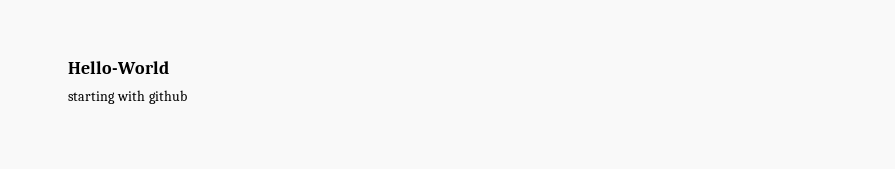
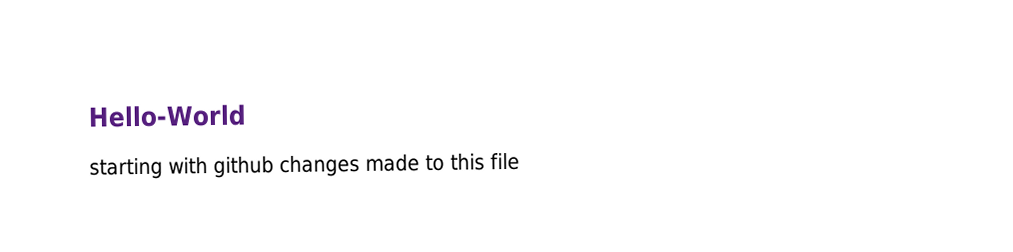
- starting with github
+ starting with github changes made to this file

